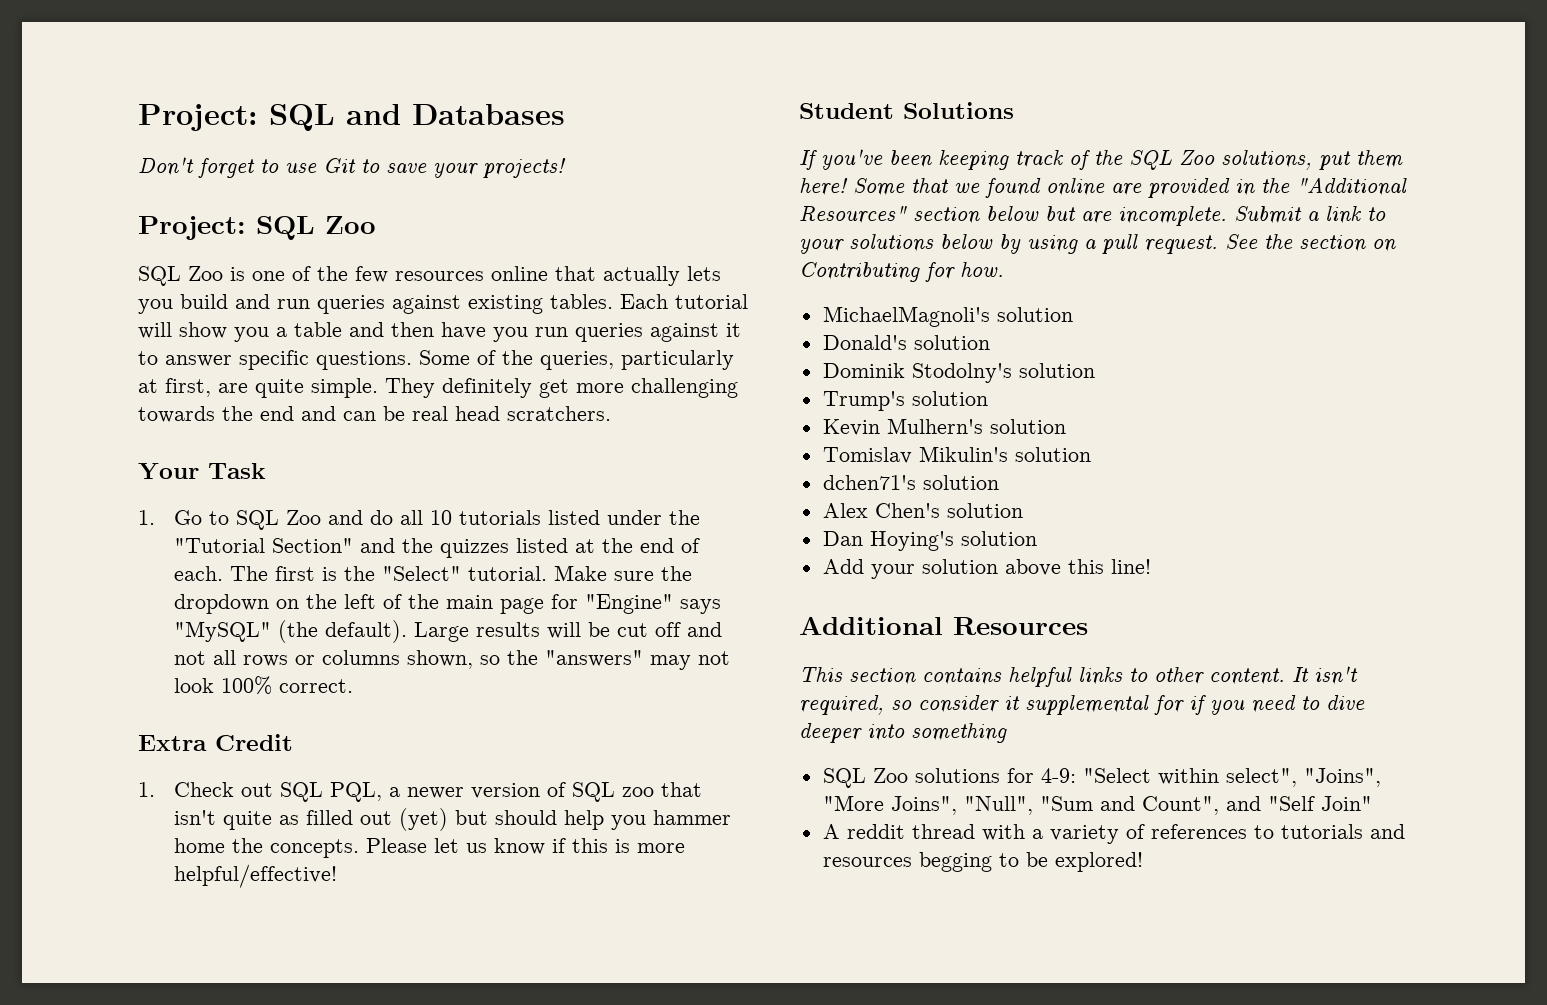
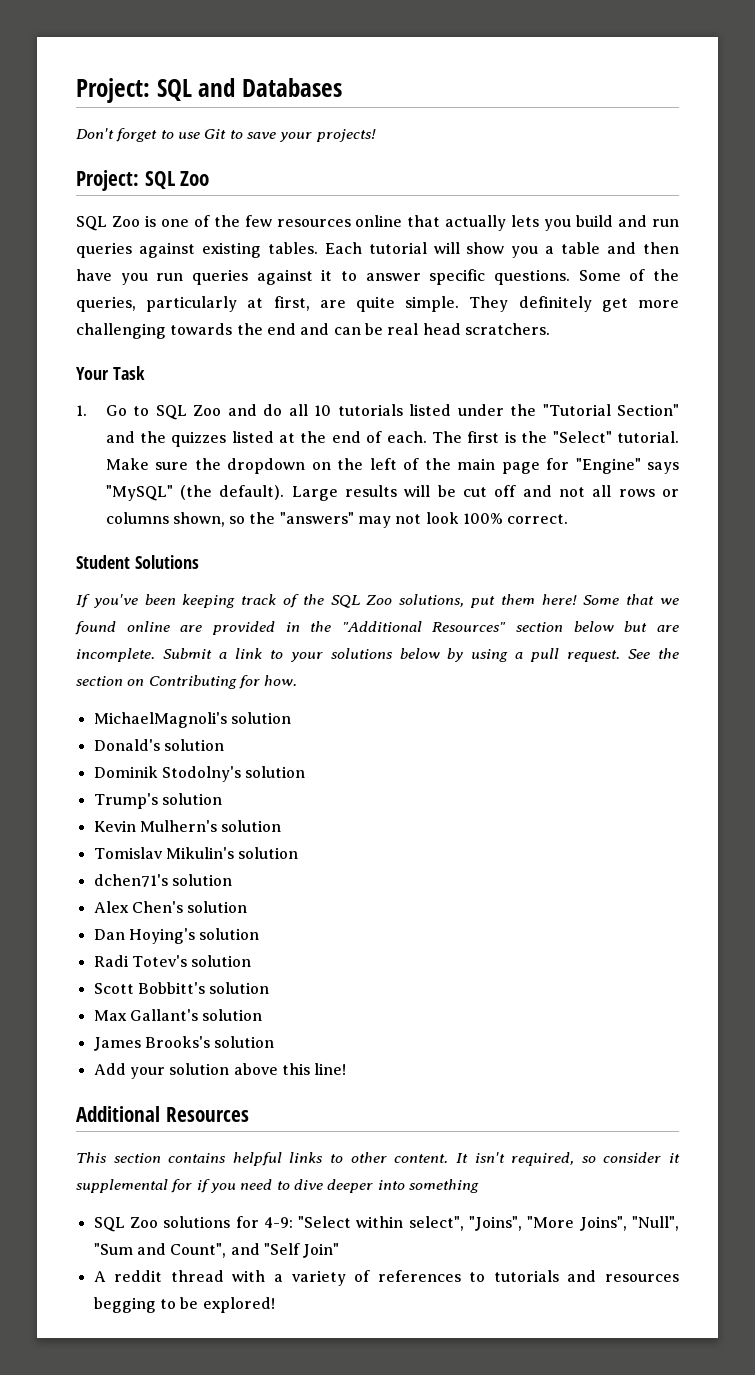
- Extra Credit
- 1. Check out SQL PQL, a newer version of SQL zoo that isn't quite as filled out (yet) but should help you hammer home the concepts. Please let us know if this is more helpful/effective!
+ Radi Totev's solution
+ Scott Bobbitt's solution
+ Max Gallant's solution
+ James Brooks's solution

